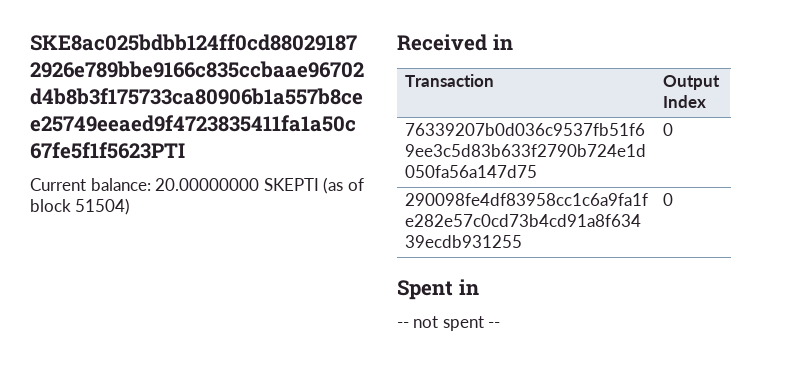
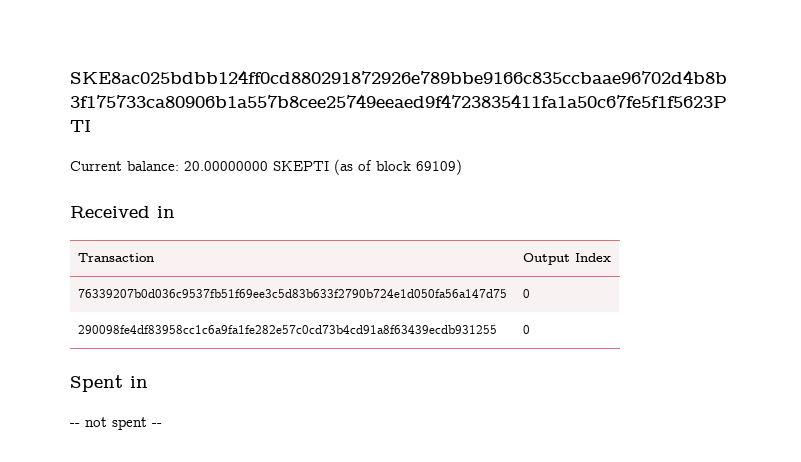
- Current balance: 20.00000000 SKEPTI (as of block 51504)
+ Current balance: 20.00000000 SKEPTI (as of block 69109)

